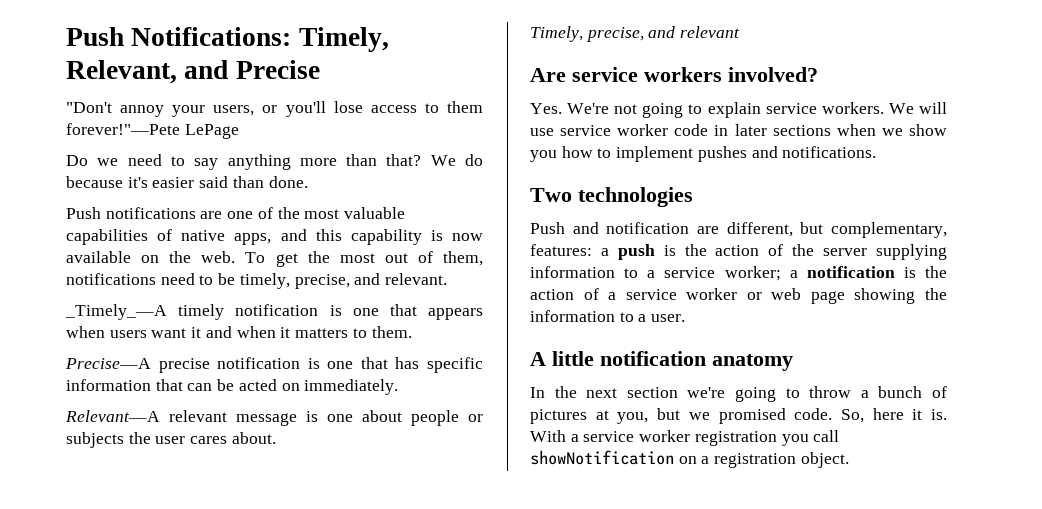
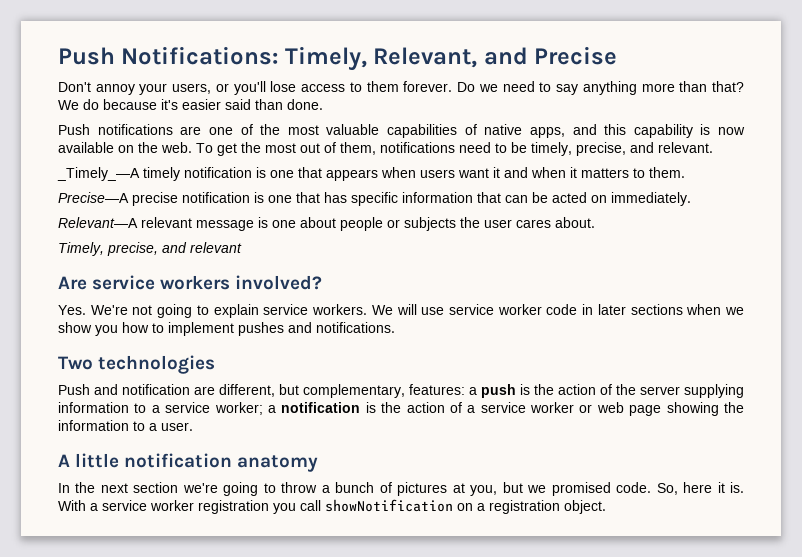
- "Don't annoy your users, or you'll lose access to them forever!"—Pete LePage
- Do we need to say anything more than that?
+ Don't annoy your users, or you'll lose access to them forever. Do we need to say anything more than that?

